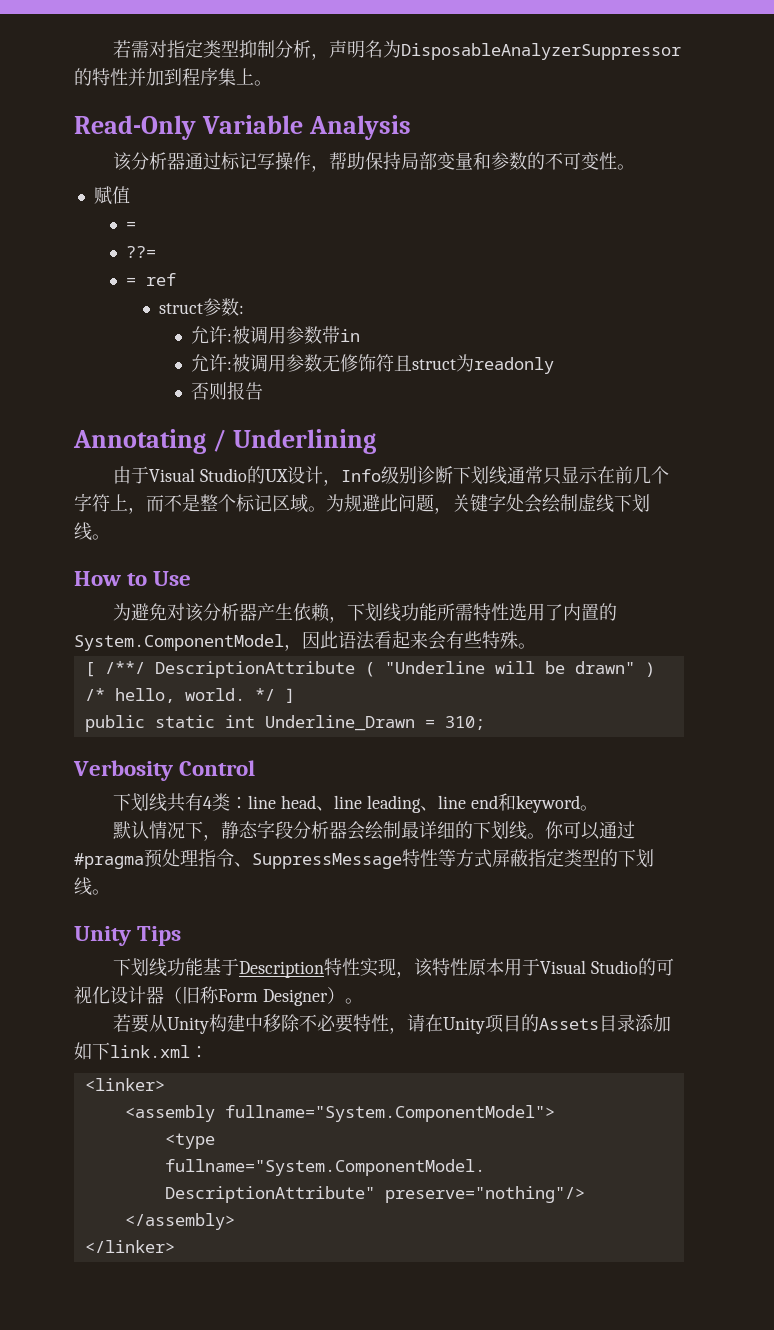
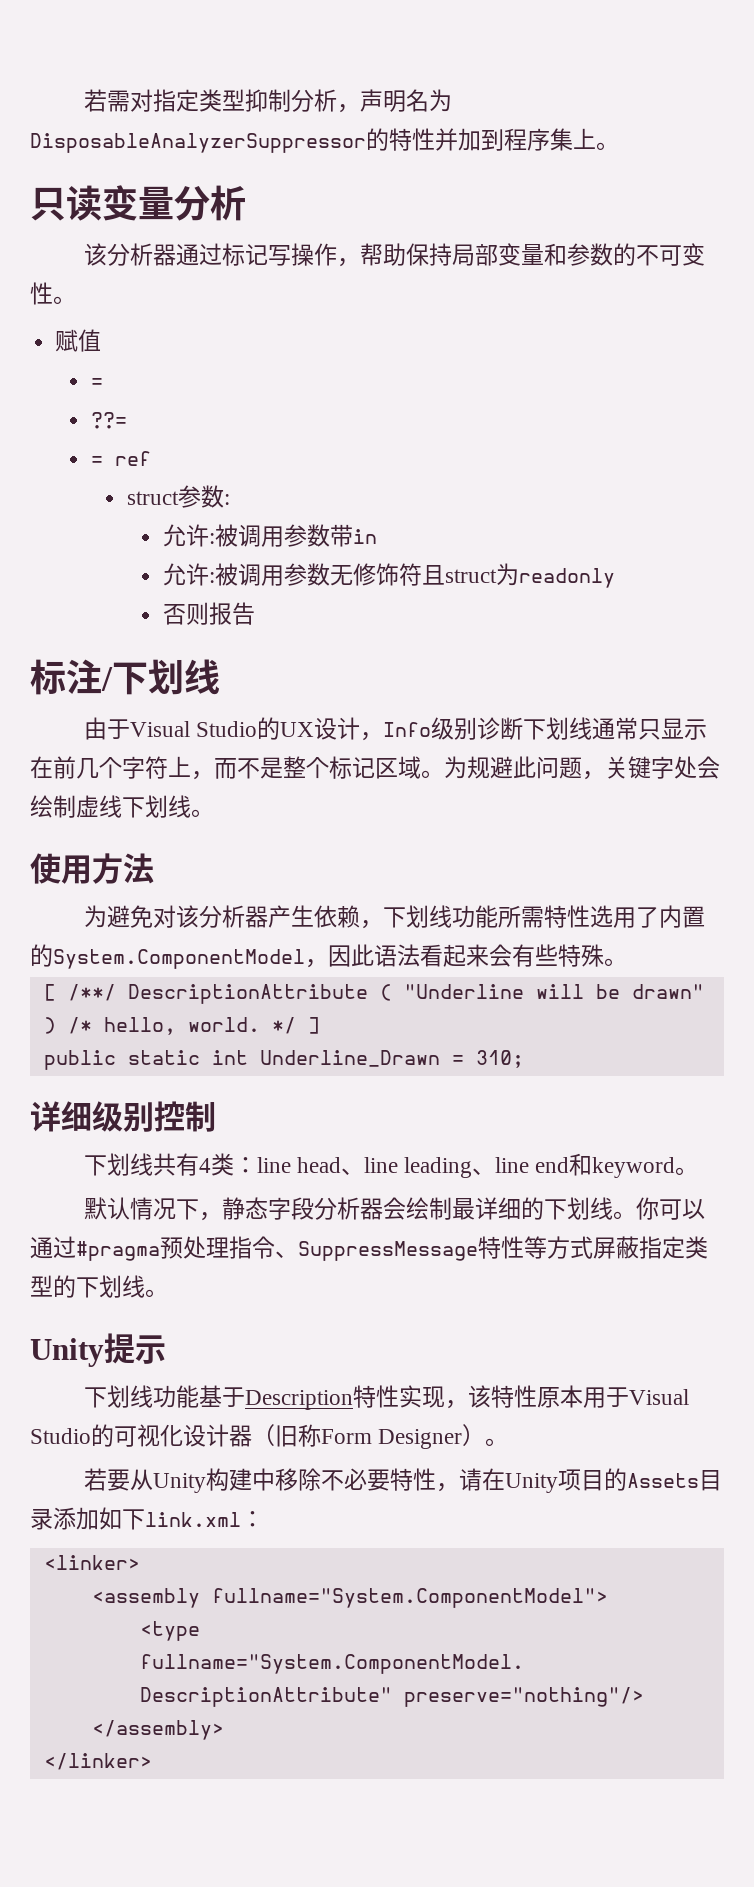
- Read-Only Variable Analysis
+ 只读变量分析
- Annotating / Underlining
+ 标注/下划线
- How to Use
+ 使用方法
- Verbosity Control
+ 详细级别控制
- Unity Tips
+ Unity提示

